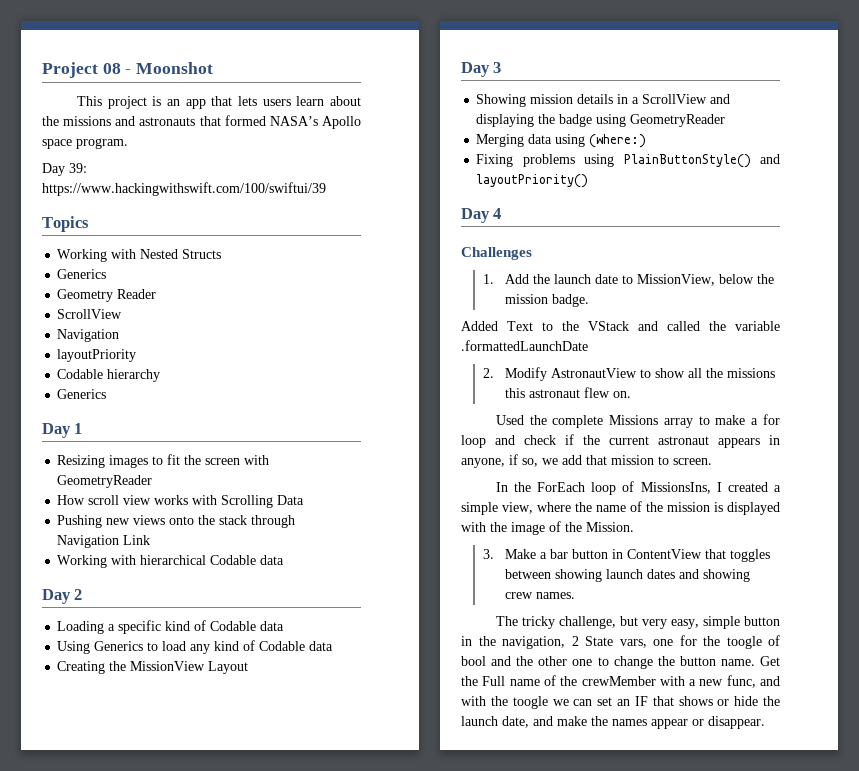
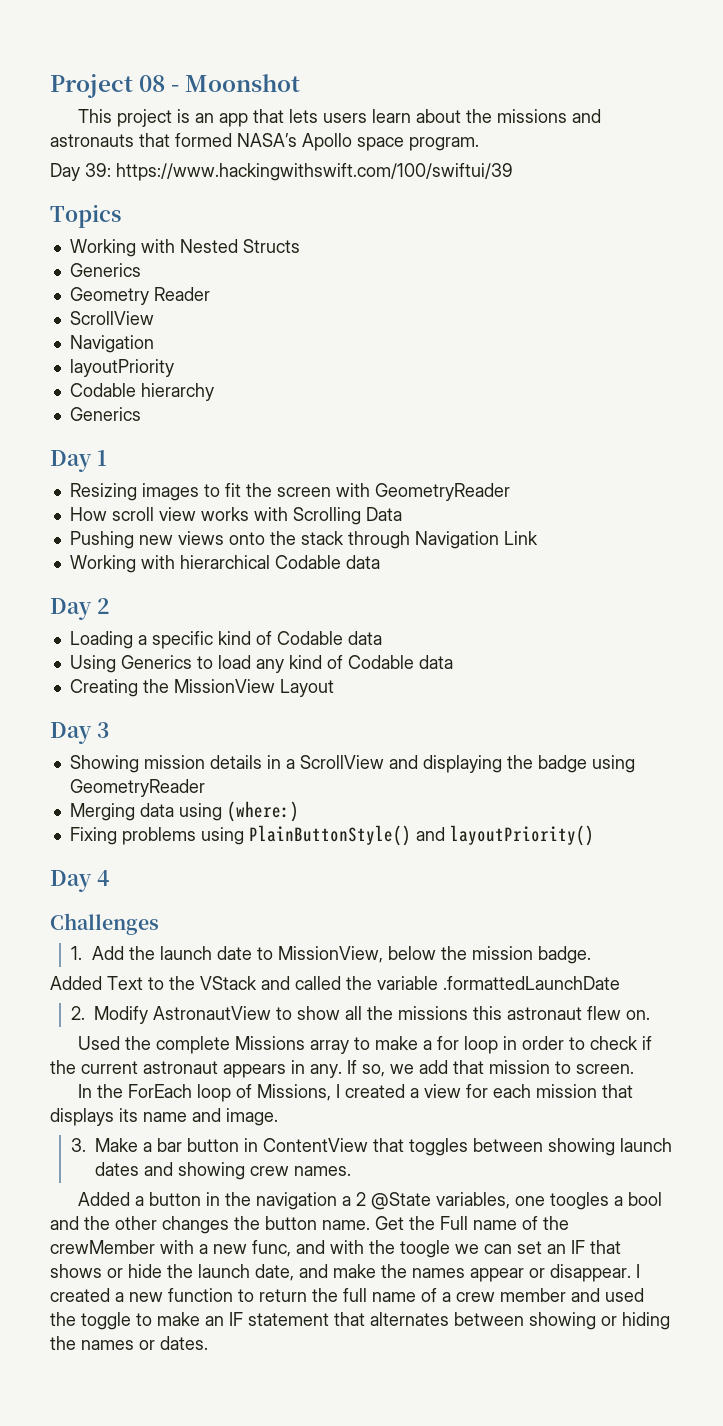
- Used the complete Missions array to make a for loop and check if the current astronaut appears in anyone, if so, we add that mission to screen.
+ Used the complete Missions array to make a for loop in order to check if the current astronaut appears in any. If so, we add that mission to screen.
- In the ForEach loop of MissionsIns, I created a simple view, where the name of the mission is displayed with the image of the Mission.
+ In the ForEach loop of Missions, I created a view for each mission that displays its name and image.
- The tricky challenge, but very easy, simple button in the navigation, 2 State vars, one for the toogle of bool and the other one to change the button name.
+ Added a button in the navigation a 2 @State variables, one toogles a bool and the other changes the button name.
+ I created a new function to return the full name of a crew member and used the toggle to make an IF statement that alternates between showing or hiding the names or dates.

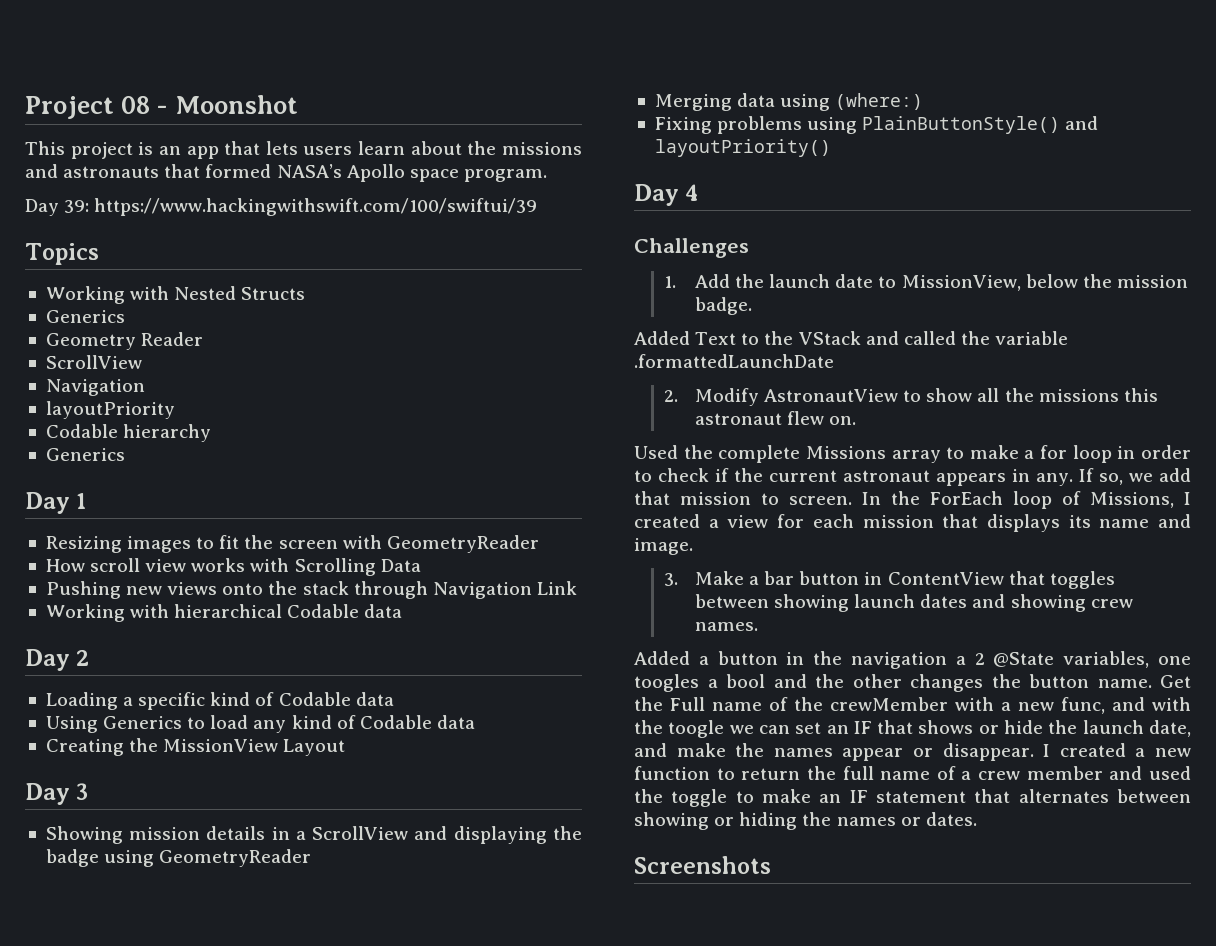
- If so, we add that mission to screen.
- In the ForEach loop of Missions, I created a view for each mission that displays its name and image.
+ If so, we add that mission to screen. In the ForEach loop of Missions, I created a view for each mission that displays its name and image.
+ Screenshots

